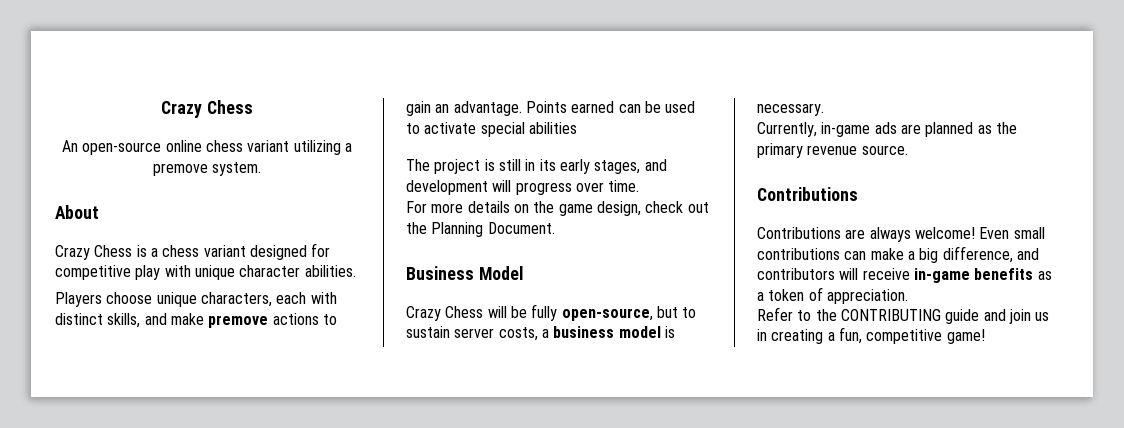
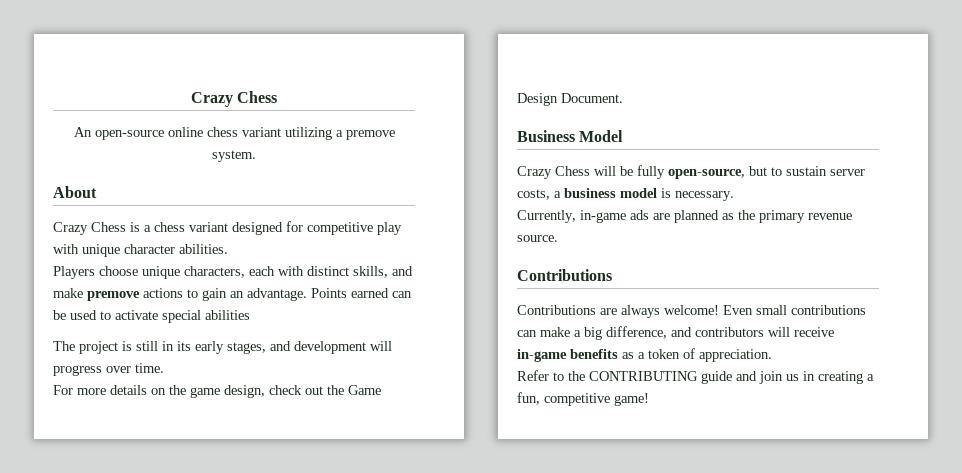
- For more details on the game design, check out the Planning Document.
+ For more details on the game design, check out the Game Design Document.

